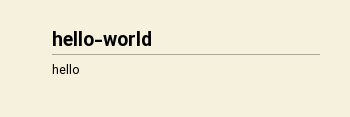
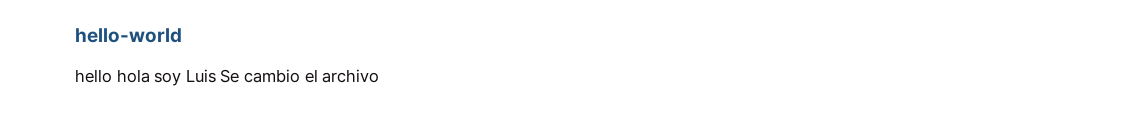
- hello
+ hello hola soy Luis Se cambio el archivo

